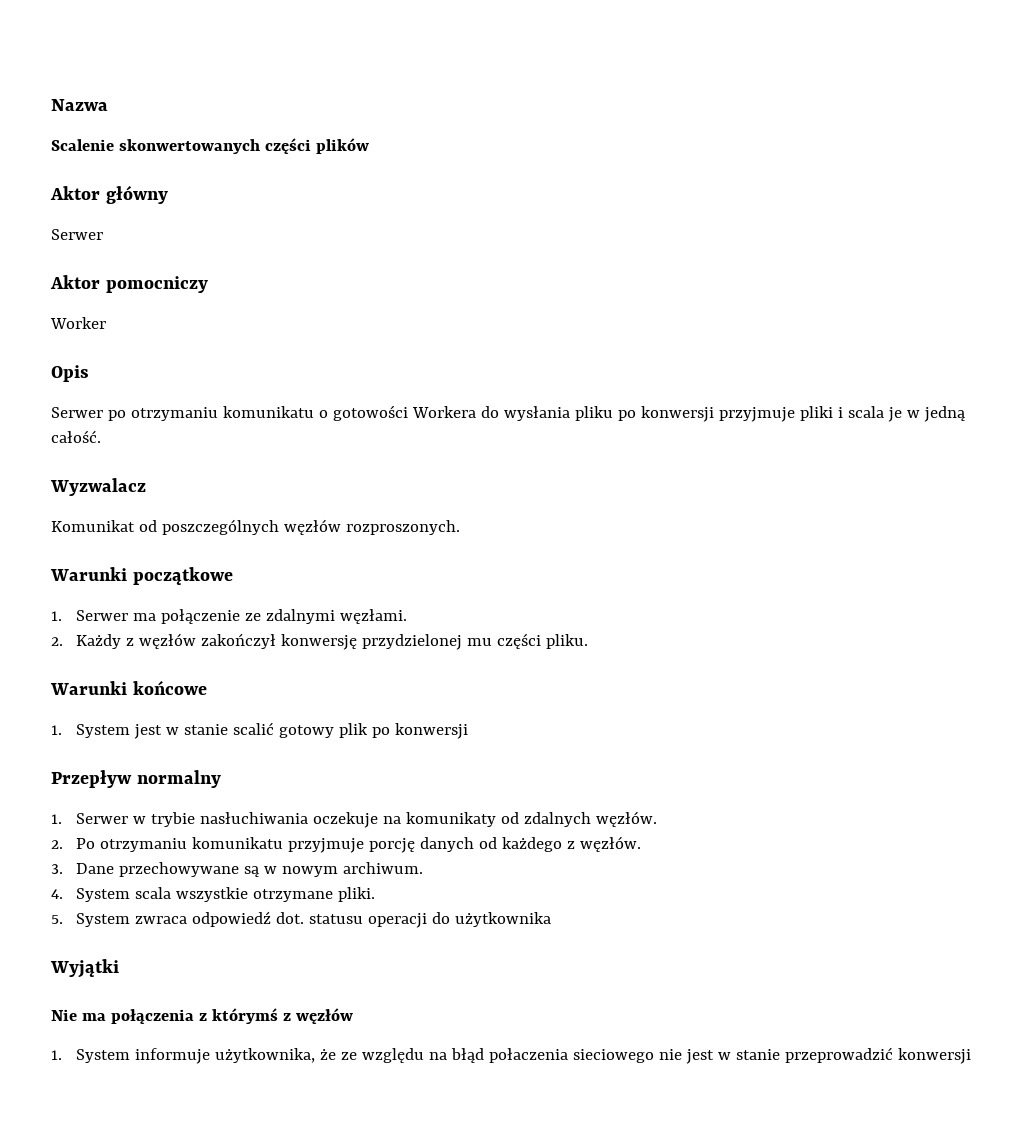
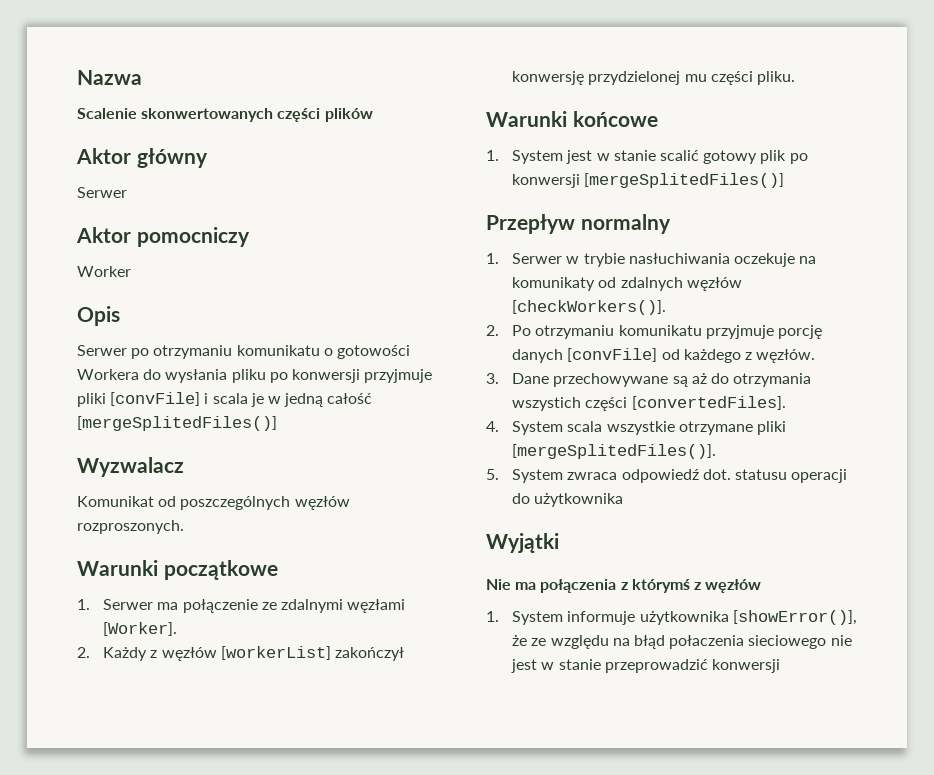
- Serwer po otrzymaniu komunikatu o gotowości Workera do wysłania pliku po konwersji przyjmuje pliki i scala je w jedną całość.
+ Serwer po otrzymaniu komunikatu o gotowości Workera do wysłania pliku po konwersji przyjmuje pliki [convFile] i scala je w jedną całość [mergeSplitedFiles()]
- 1. Serwer ma połączenie ze zdalnymi węzłami.
+ 1. Serwer ma połączenie ze zdalnymi węzłami [Worker].
- 2. Każdy z węzłów zakończył konwersję przydzielonej mu części pliku.
+ 2. Każdy z węzłów [workerList] zakończył konwersję przydzielonej mu części pliku.
- 1. System jest w stanie scalić gotowy plik po konwersji
+ 1. System jest w stanie scalić gotowy plik po konwersji [mergeSplitedFiles()]
- 1. Serwer w trybie nasłuchiwania oczekuje na komunikaty od zdalnych węzłów.
+ 1. Serwer w trybie nasłuchiwania oczekuje na komunikaty od zdalnych węzłów [checkWorkers()].
- 2. Po otrzymaniu komunikatu przyjmuje porcję danych od każdego z węzłów.
+ 2. Po otrzymaniu komunikatu przyjmuje porcję danych [convFile] od każdego z węzłów.
- 3. Dane przechowywane są w nowym archiwum.
+ 3. Dane przechowywane są aż do otrzymania wszystich części [convertedFiles].
- 4. System scala wszystkie otrzymane pliki.
+ 4. System scala wszystkie otrzymane pliki [mergeSplitedFiles()].
- 1. System informuje użytkownika, że ze względu na błąd połaczenia sieciowego nie jest w stanie przeprowadzić konwersji
+ 1. System informuje użytkownika [showError()], że ze względu na błąd połaczenia sieciowego nie jest w stanie przeprowadzić konwersji

